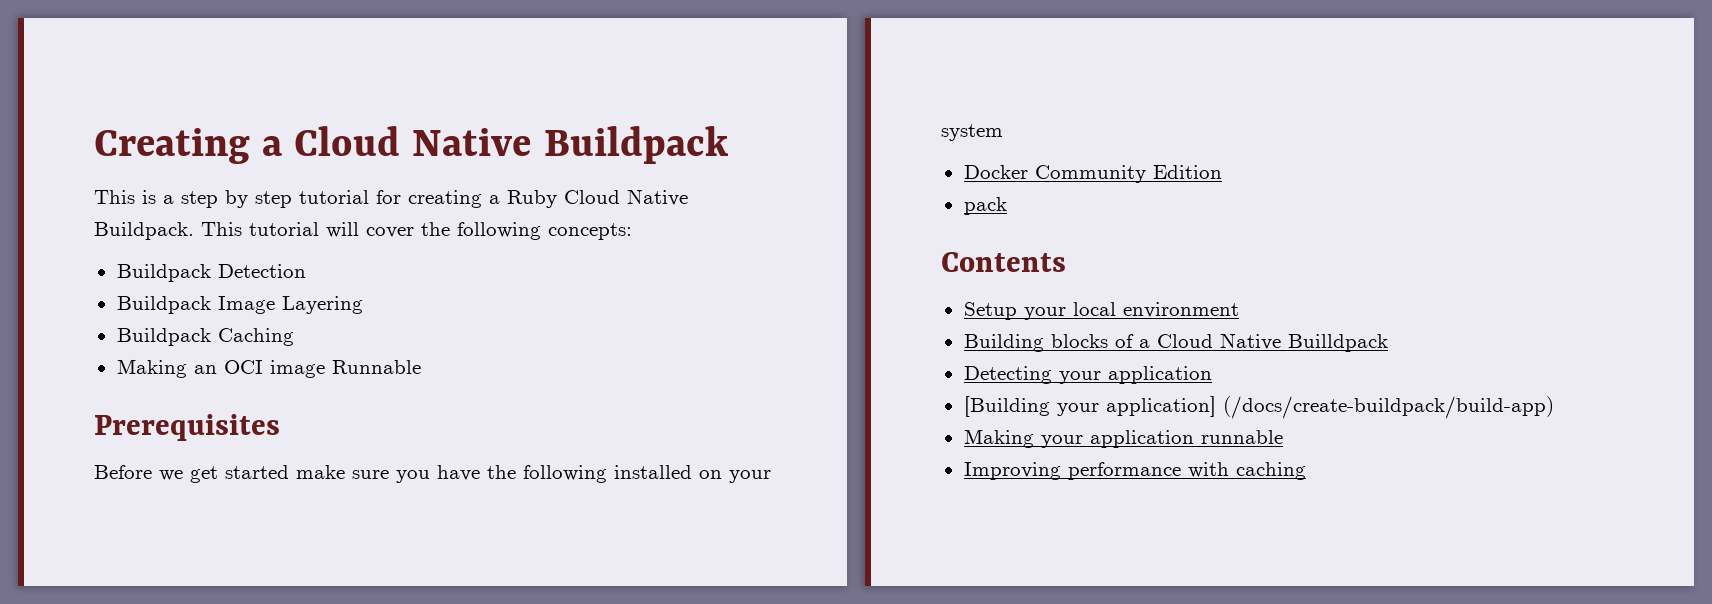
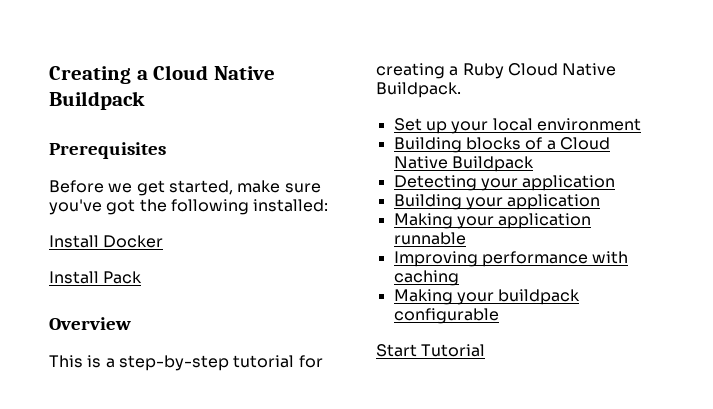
+ Prerequisites
+ Before we get started, make sure you've got the following installed:
+ Install Docker
+ Install Pack
+ Overview
- This is a step by step tutorial for creating a Ruby Cloud Native Buildpack. This tutorial will cover the following concepts:
- Buildpack Detection
- Buildpack Image Layering
- Buildpack Caching
- Making an OCI image Runnable
- Prerequisites
- Before we get started make sure you have the following installed on your system
- Docker Community Edition
- pack
- Contents
- Setup your local environment
+ This is a step-by-step tutorial for creating a Ruby Cloud Native Buildpack.
+ Set up your local environment
- Building blocks of a Cloud Native Builldpack
+ Building blocks of a Cloud Native Buildpack
- [Building your application] (/docs/create-buildpack/build-app)
+ Building your application
+ Making your buildpack configurable
+ Start Tutorial

